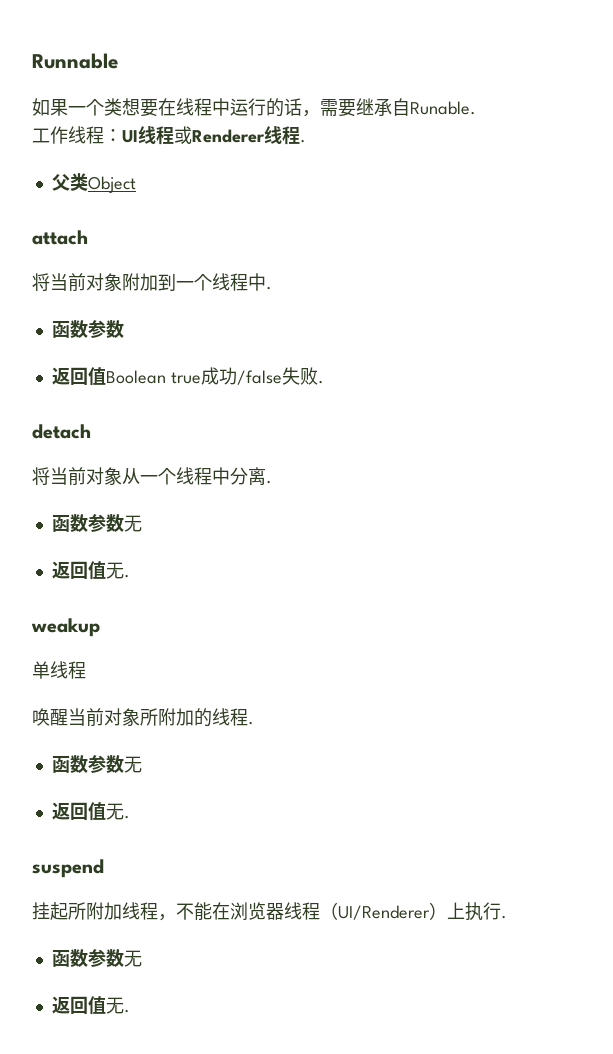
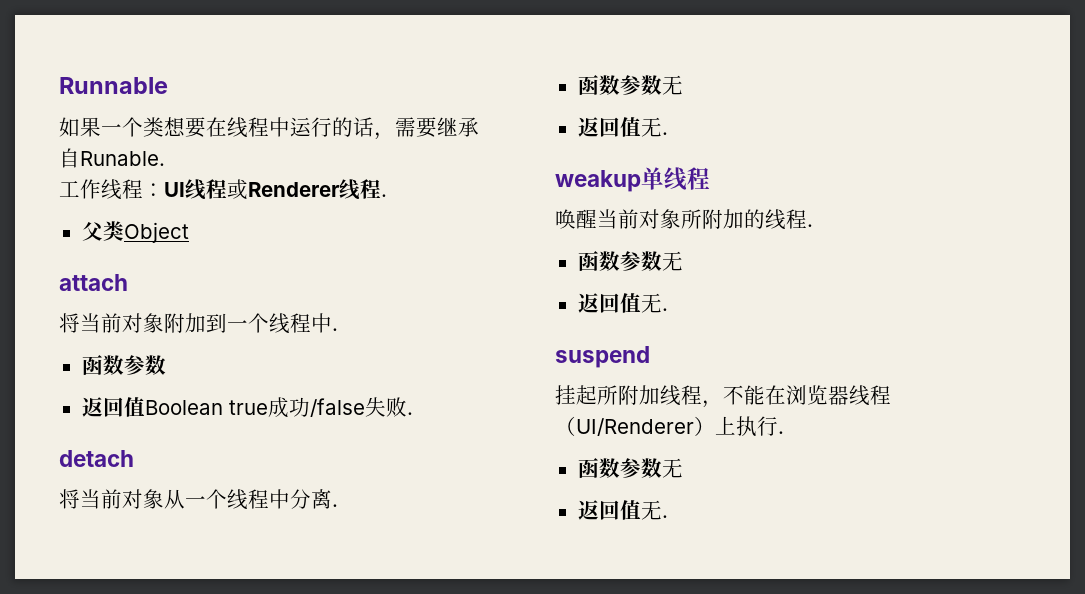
- weakup
- 单线程
+ weakup单线程

